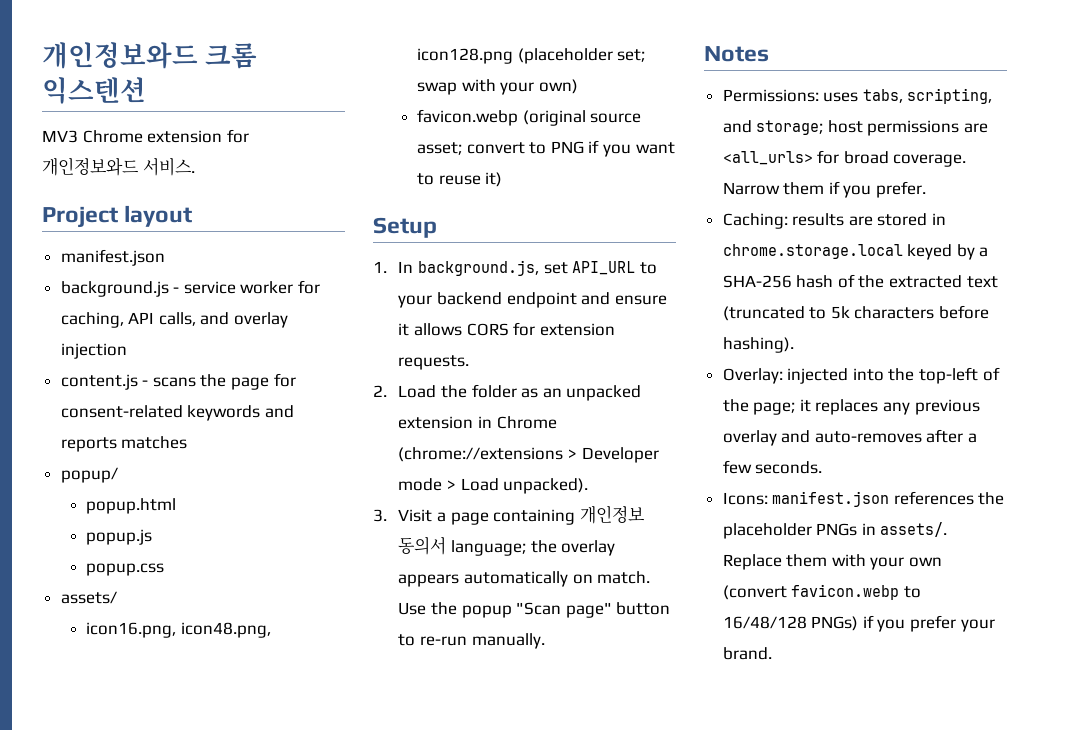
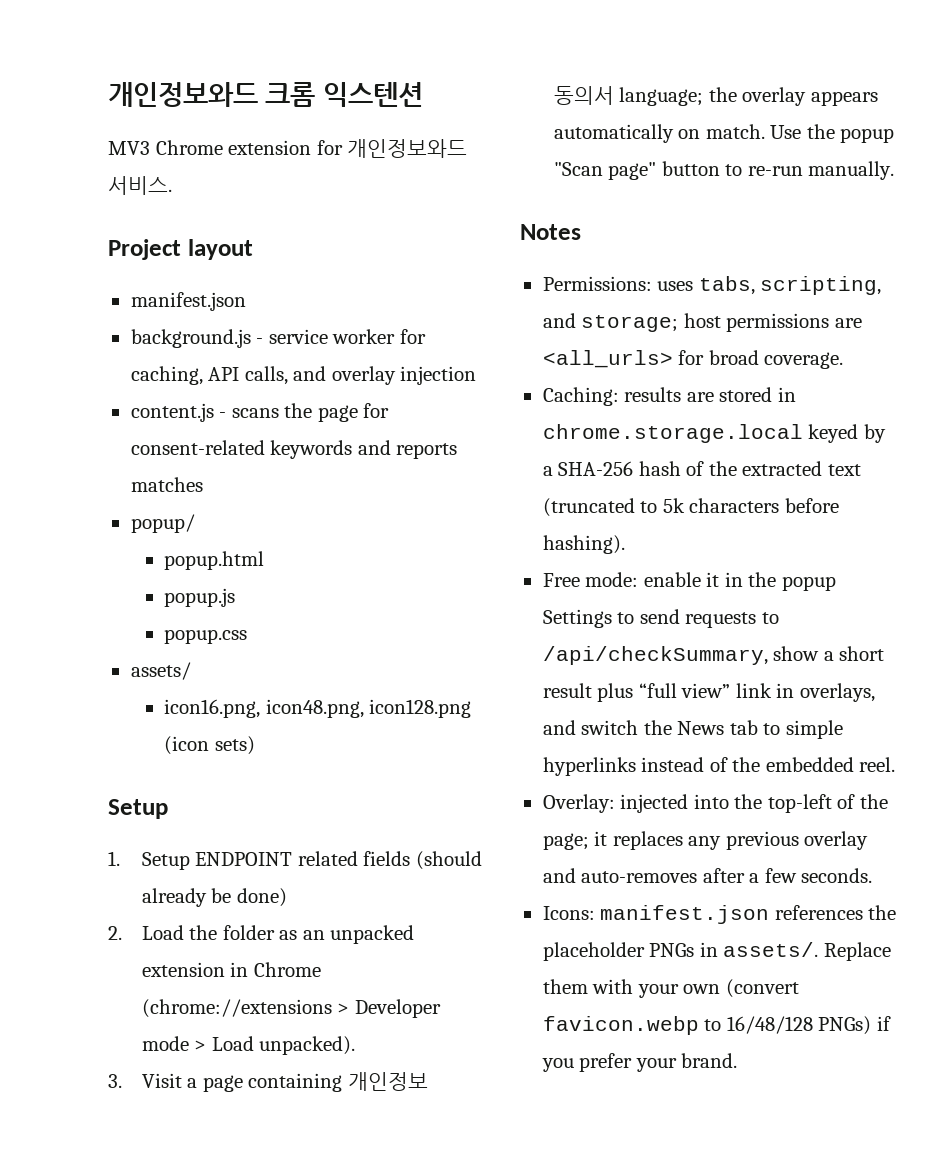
- icon16.png, icon48.png, icon128.png (placeholder set; swap with your own)
- favicon.webp (original source asset; convert to PNG if you want to reuse it)
+ icon16.png, icon48.png, icon128.png (icon sets)
  Setup
- 1. In background.js, set API_URL to your backend endpoint and ensure it allows CORS for extension requests.
+ 1. Setup ENDPOINT related fields (should already be done)
- Narrow them if you prefer.
+ Free mode: enable it in the popup Settings to send requests to /api/checkSummary, show a short result plus “full view” link in overlays, and switch the News tab to simple hyperlinks instead of the embedded reel.

